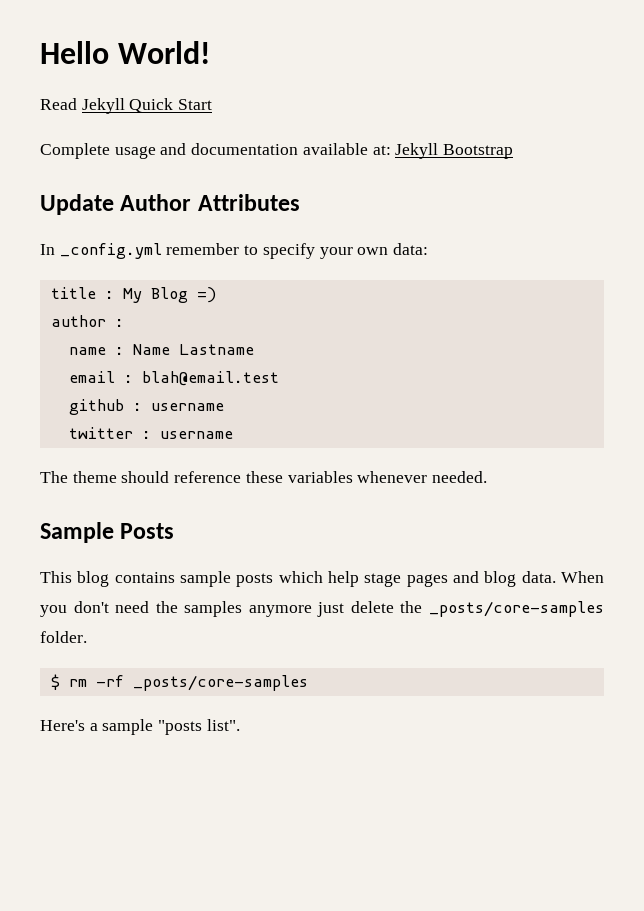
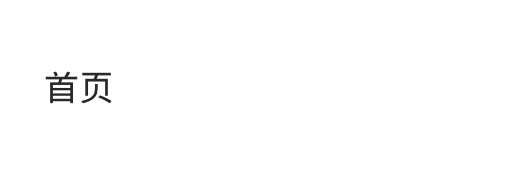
- Hello World!
- Read Jekyll Quick Start
- Complete usage and documentation available at: Jekyll Bootstrap
- Update Author Attributes
- In _config.yml remember to specify your own data:
- title : My Blog =)
- author :
- name : Name Lastname
- email : blah@email.test
- github : username
- twitter : username
- The theme should reference these variables whenever needed.
- Sample Posts
- This blog contains sample posts which help stage pages and blog data. When you don't need the samples anymore just delete the _posts/core-samples folder.
- $ rm -rf _posts/core-samples
- Here's a sample "posts list".
+ 首页

